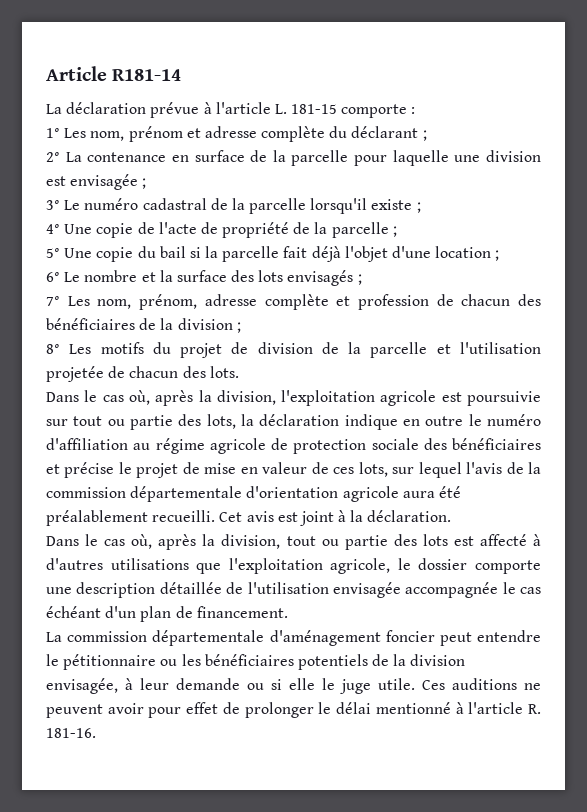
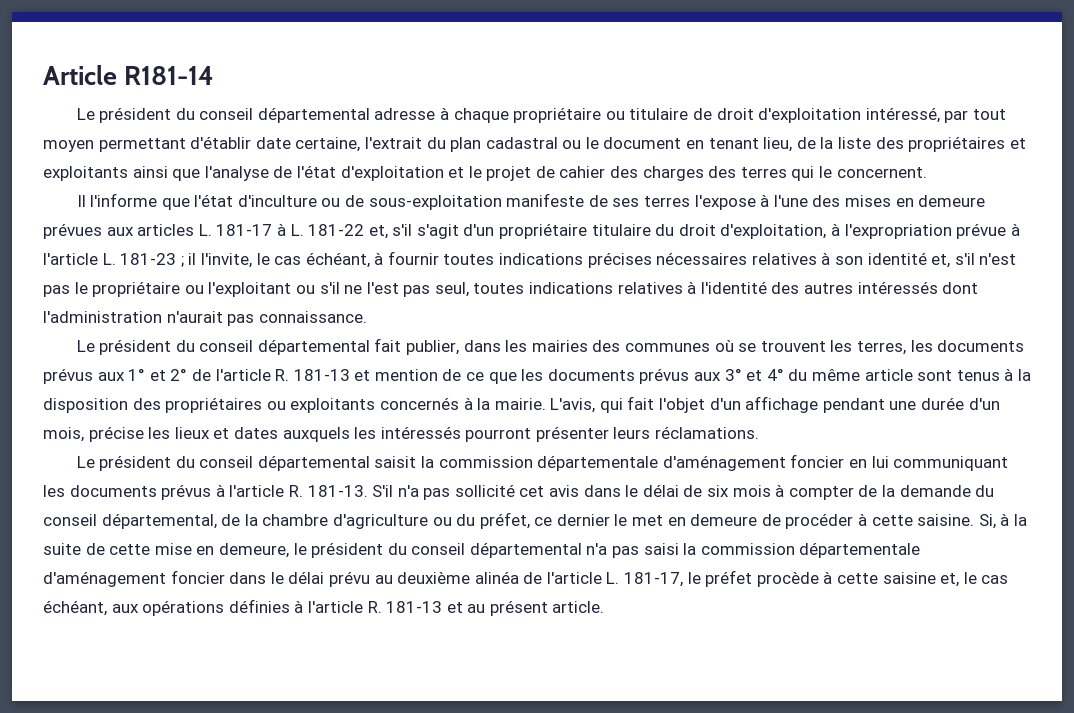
- La déclaration prévue à l'article L. 181-15 comporte :
- 1° Les nom, prénom et adresse complète du déclarant ;
- 2° La contenance en surface de la parcelle pour laquelle une division est envisagée ;
- 3° Le numéro cadastral de la parcelle lorsqu'il existe ;
- 4° Une copie de l'acte de propriété de la parcelle ;
- 5° Une copie du bail si la parcelle fait déjà l'objet d'une location ;
- 6° Le nombre et la surface des lots envisagés ;
- 7° Les nom, prénom, adresse complète et profession de chacun des bénéficiaires de la division ;
- 8° Les motifs du projet de division de la parcelle et l'utilisation projetée de chacun des lots.
- Dans le cas où, après la division, l'exploitation agricole est poursuivie sur tout ou partie des lots, la déclaration indique en outre le numéro d'affiliation au régime agricole de protection sociale des bénéficiaires et précise le projet de mise en valeur de ces lots, sur lequel l'avis de la commission départementale d'orientation agricole aura été préalablement recueilli. Cet avis est joint à la déclaration.
- Dans le cas où, après la division, tout ou partie des lots est affecté à d'autres utilisations que l'exploitation agricole, le dossier comporte une description détaillée de l'utilisation envisagée accompagnée le cas échéant d'un plan de financement.
- La commission départementale d'aménagement foncier peut entendre le pétitionnaire ou les bénéficiaires potentiels de la division envisagée, à leur demande ou si elle le juge utile. Ces auditions ne peuvent avoir pour effet de prolonger le délai mentionné à l'article R. 181-16.
+ Le président du conseil départemental adresse à chaque propriétaire ou titulaire de droit d'exploitation intéressé, par tout moyen permettant d'établir date certaine, l'extrait du plan cadastral ou le document en tenant lieu, de la liste des propriétaires et exploitants ainsi que l'analyse de l'état d'exploitation et le projet de cahier des charges des terres qui le concernent.
+ Il l'informe que l'état d'inculture ou de sous-exploitation manifeste de ses terres l'expose à l'une des mises en demeure prévues aux articles L. 181-17 à L. 181-22 et, s'il s'agit d'un propriétaire titulaire du droit d'exploitation, à l'expropriation prévue à l'article L. 181-23 ; il l'invite, le cas échéant, à fournir toutes indications précises nécessaires relatives à son identité et, s'il n'est pas le propriétaire ou l'exploitant ou s'il ne l'est pas seul, toutes indications relatives à l'identité des autres intéressés dont l'administration n'aurait pas connaissance.
+ Le président du conseil départemental fait publier, dans les mairies des communes où se trouvent les terres, les documents prévus aux 1° et 2° de l'article R. 181-13 et mention de ce que les documents prévus aux 3° et 4° du même article sont tenus à la disposition des propriétaires ou exploitants concernés à la mairie. L'avis, qui fait l'objet d'un affichage pendant une durée d'un mois, précise les lieux et dates auxquels les intéressés pourront présenter leurs réclamations.
+ Le président du conseil départemental saisit la commission départementale d'aménagement foncier en lui communiquant les documents prévus à l'article R. 181-13. S'il n'a pas sollicité cet avis dans le délai de six mois à compter de la demande du conseil départemental, de la chambre d'agriculture ou du préfet, ce dernier le met en demeure de procéder à cette saisine. Si, à la suite de cette mise en demeure, le président du conseil départemental n'a pas saisi la commission départementale d'aménagement foncier dans le délai prévu au deuxième alinéa de l'article L. 181-17, le préfet procède à cette saisine et, le cas échéant, aux opérations définies à l'article R. 181-13 et au présent article.

